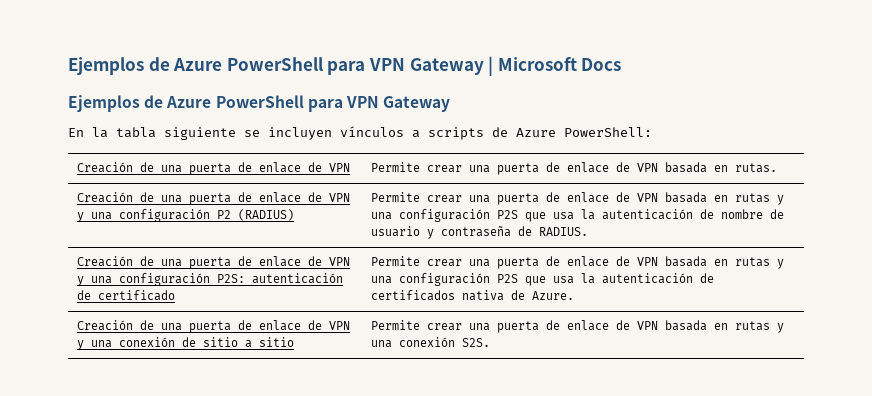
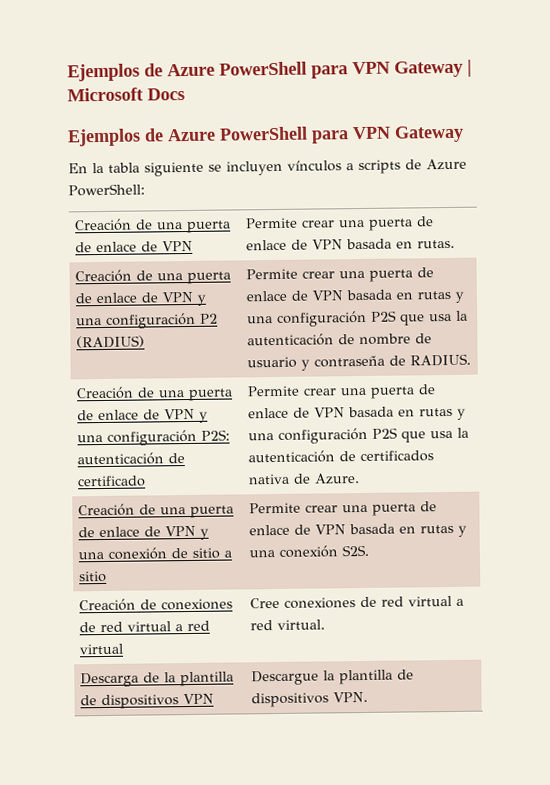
+ Creación de conexiones de red virtual a red virtual | Cree conexiones de red virtual a red virtual.
+ Descarga de la plantilla de dispositivos VPN | Descargue la plantilla de dispositivos VPN.

